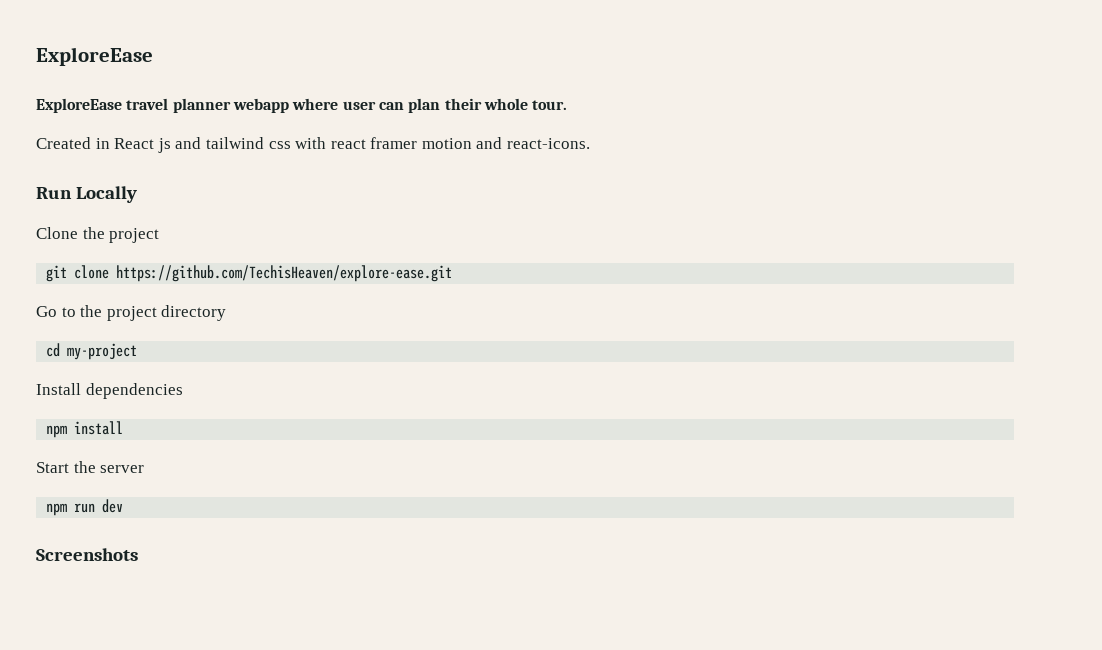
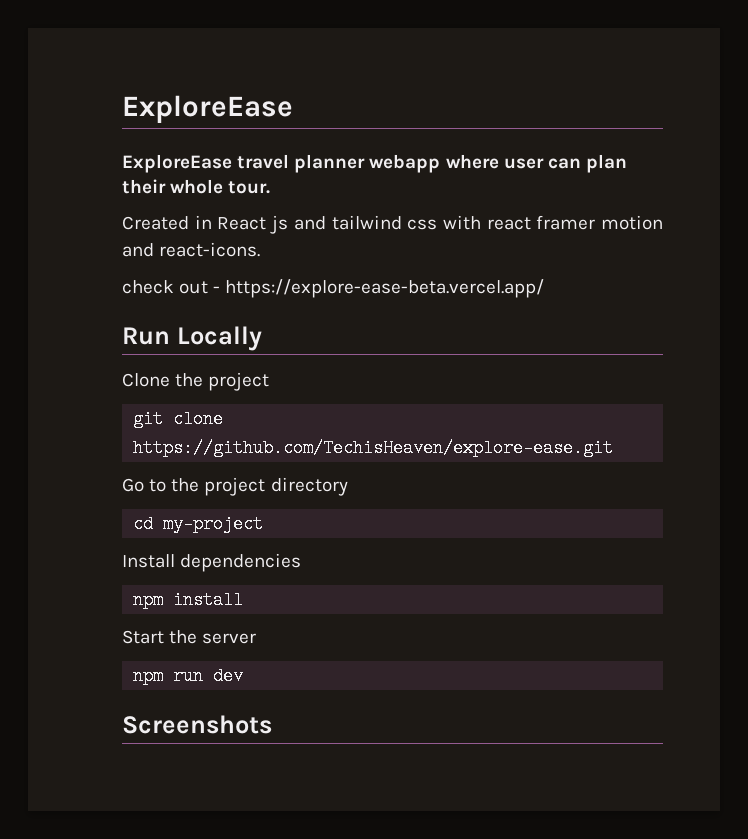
+ check out - https://explore-ease-beta.vercel.app/

